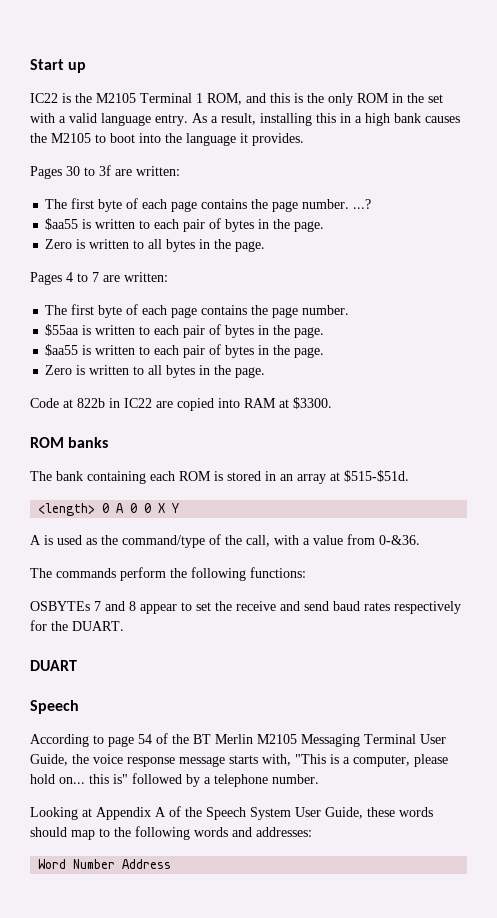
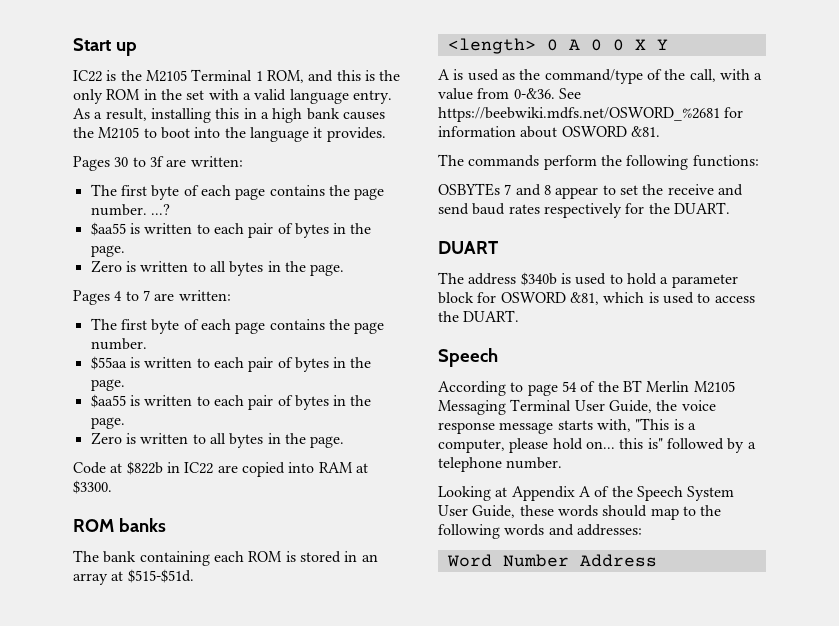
- Code at 822b in IC22 are copied into RAM at $3300.
+ Code at $822b in IC22 are copied into RAM at $3300.
+ See https://beebwiki.mdfs.net/OSWORD_%2681 for information about OSWORD &81.
+ The address $340b is used to hold a parameter block for OSWORD &81, which is used to access the DUART.

